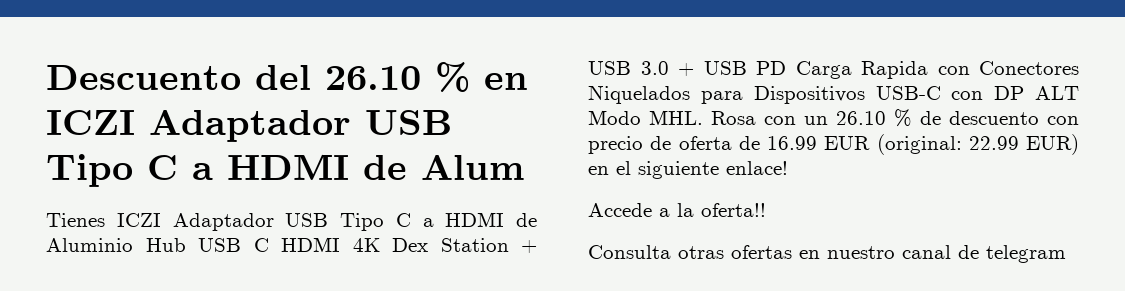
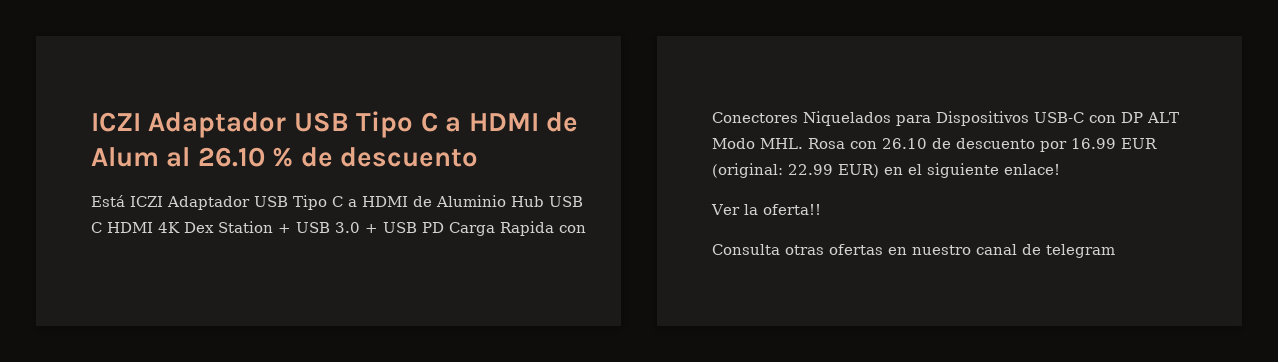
- Descuento del 26.10 % en ICZI Adaptador USB Tipo C a HDMI de Alum
- Tienes ICZI Adaptador USB Tipo C a HDMI de Aluminio Hub USB C HDMI 4K Dex Station + USB 3.0 + USB PD Carga Rapida con Conectores Niquelados para Dispositivos USB-C con DP ALT Modo MHL. Rosa con un 26.10 % de descuento con precio de oferta de 16.99 EUR (original: 22.99 EUR) en el siguiente enlace!
+ ICZI Adaptador USB Tipo C a HDMI de Alum al 26.10 % de descuento
+ Está ICZI Adaptador USB Tipo C a HDMI de Aluminio Hub USB C HDMI 4K Dex Station + USB 3.0 + USB PD Carga Rapida con Conectores Niquelados para Dispositivos USB-C con DP ALT Modo MHL. Rosa con 26.10 de descuento por 16.99 EUR (original: 22.99 EUR) en el siguiente enlace!
- Accede a la oferta!!
+ Ver la oferta!!

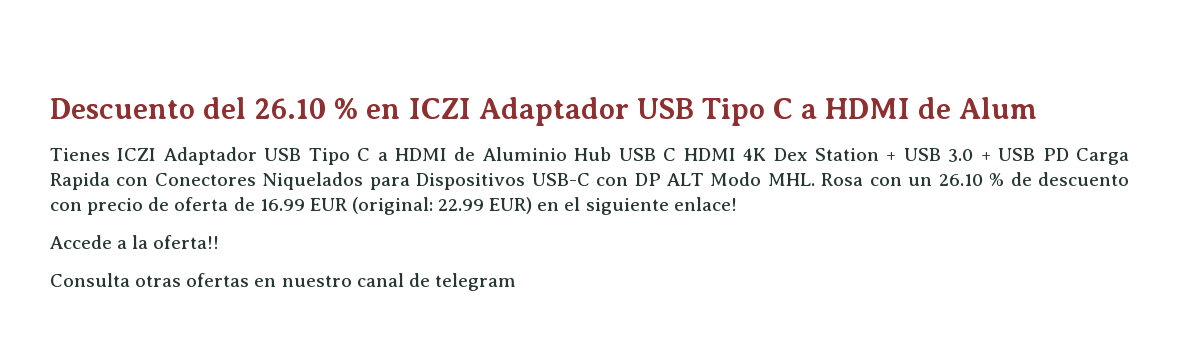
- ICZI Adaptador USB Tipo C a HDMI de Alum al 26.10 % de descuento
- Está ICZI Adaptador USB Tipo C a HDMI de Aluminio Hub USB C HDMI 4K Dex Station + USB 3.0 + USB PD Carga Rapida con Conectores Niquelados para Dispositivos USB-C con DP ALT Modo MHL. Rosa con 26.10 de descuento por 16.99 EUR (original: 22.99 EUR) en el siguiente enlace!
+ Descuento del 26.10 % en ICZI Adaptador USB Tipo C a HDMI de Alum
+ Tienes ICZI Adaptador USB Tipo C a HDMI de Aluminio Hub USB C HDMI 4K Dex Station + USB 3.0 + USB PD Carga Rapida con Conectores Niquelados para Dispositivos USB-C con DP ALT Modo MHL. Rosa con un 26.10 % de descuento con precio de oferta de 16.99 EUR (original: 22.99 EUR) en el siguiente enlace!
- Ver la oferta!!
+ Accede a la oferta!!

